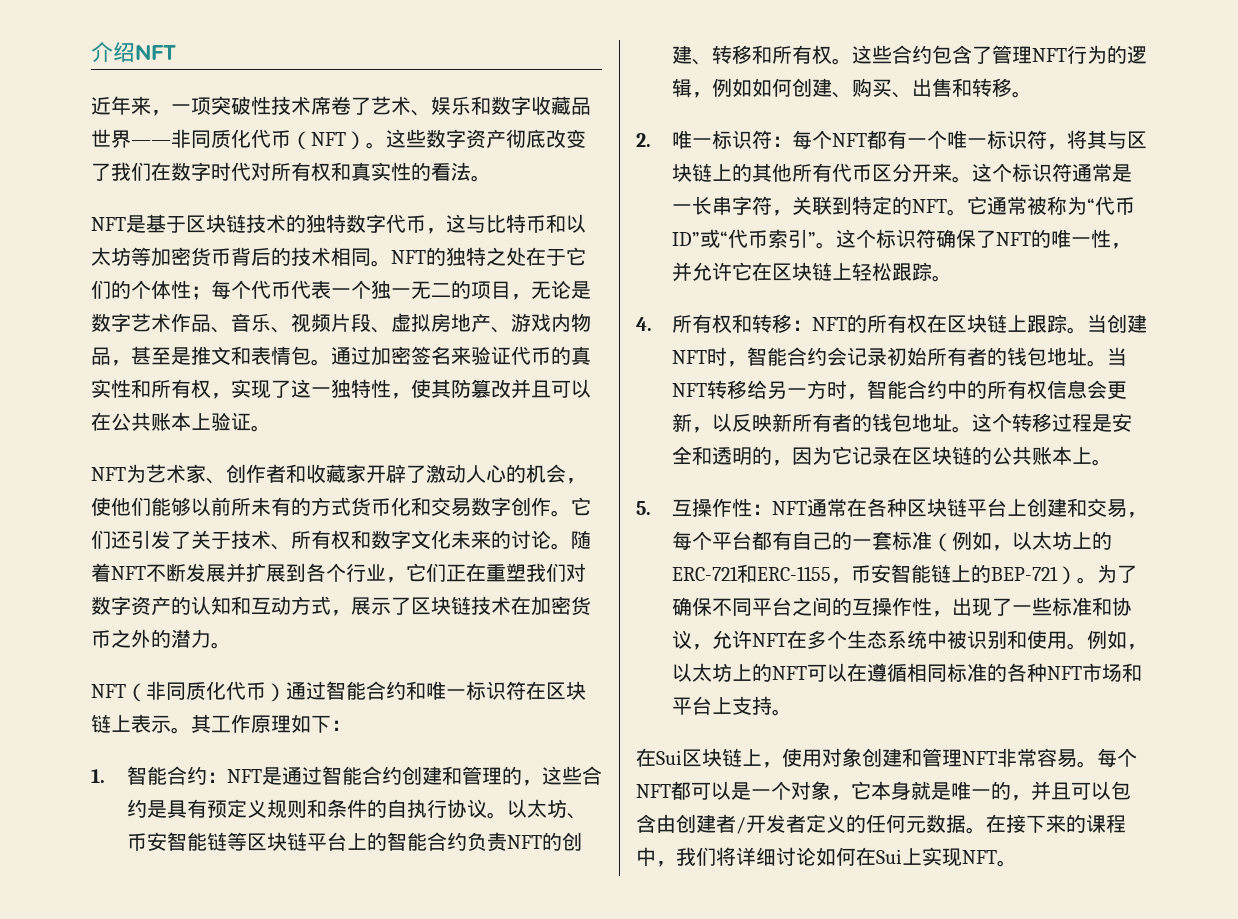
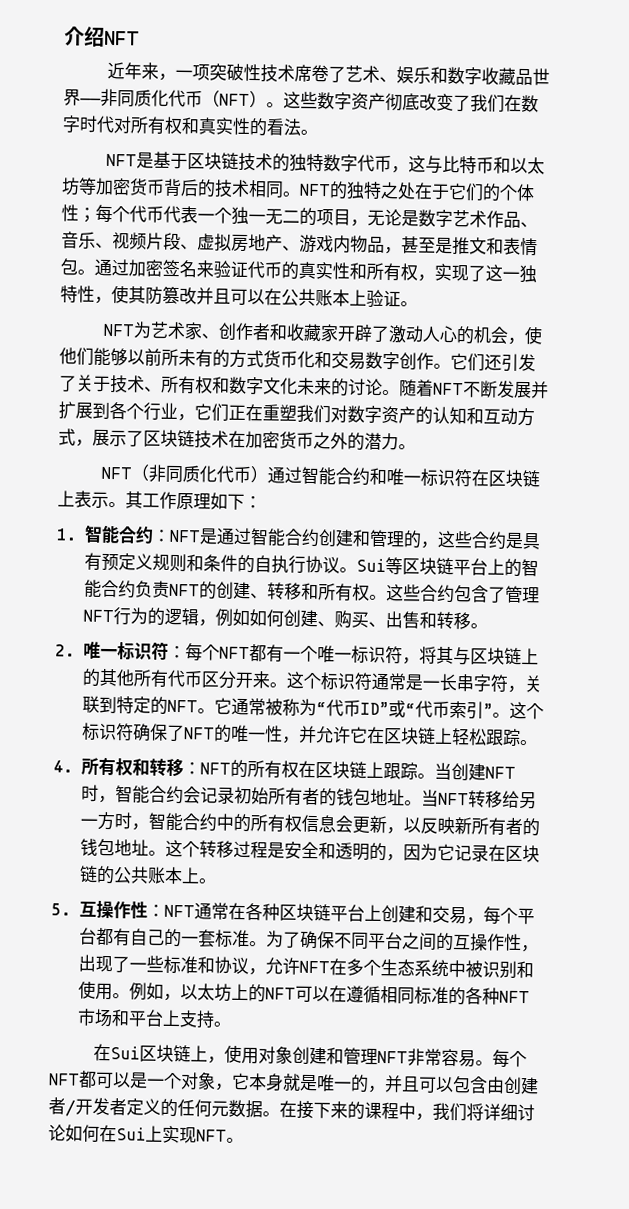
- 以太坊、币安智能链等区块链平台上的智能合约负责NFT的创建、转移和所有权。
+ Sui等区块链平台上的智能合约负责NFT的创建、转移和所有权。
- 5.互操作性：NFT通常在各种区块链平台上创建和交易，每个平台都有自己的一套标准（例如，以太坊上的ERC-721和ERC-1155，币安智能链上的BEP-721）。
+ 5.互操作性：NFT通常在各种区块链平台上创建和交易，每个平台都有自己的一套标准。

